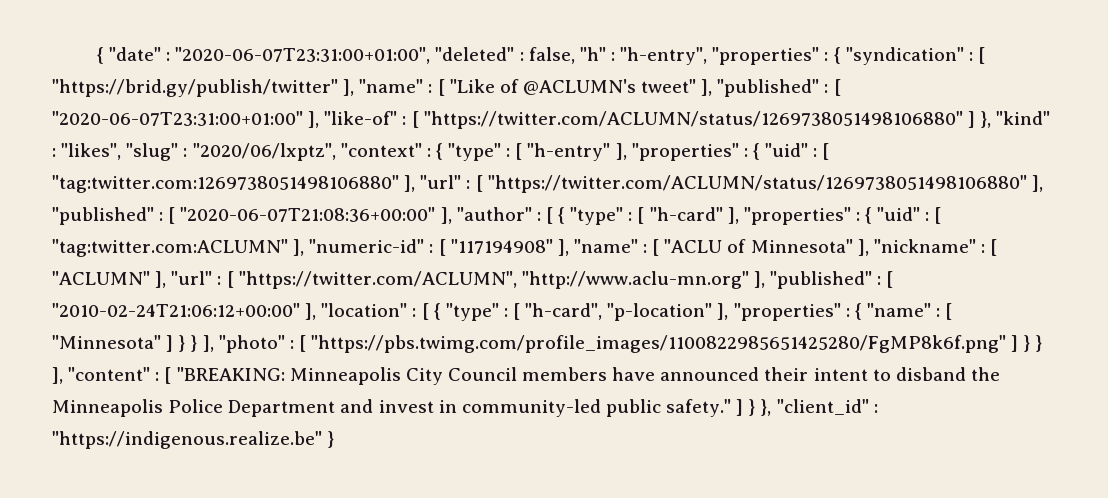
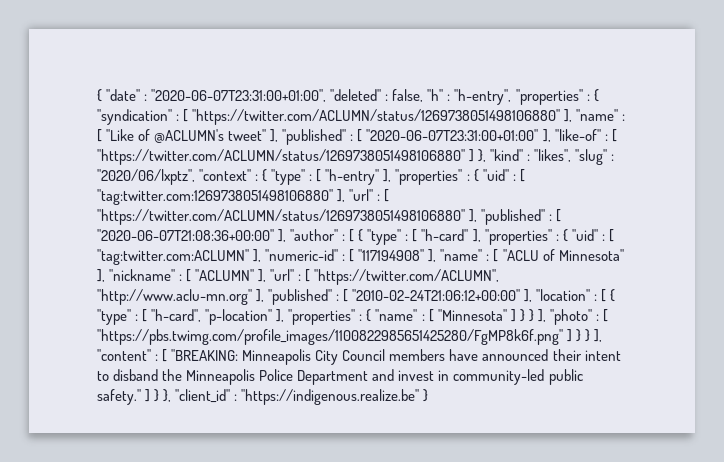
- [ "https://brid.gy/publish/twitter" ], "name" :
+ [ "https://twitter.com/ACLUMN/status/1269738051498106880" ], "name" :

